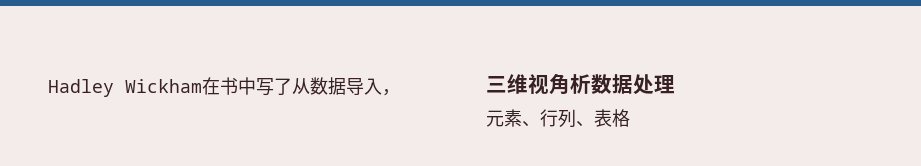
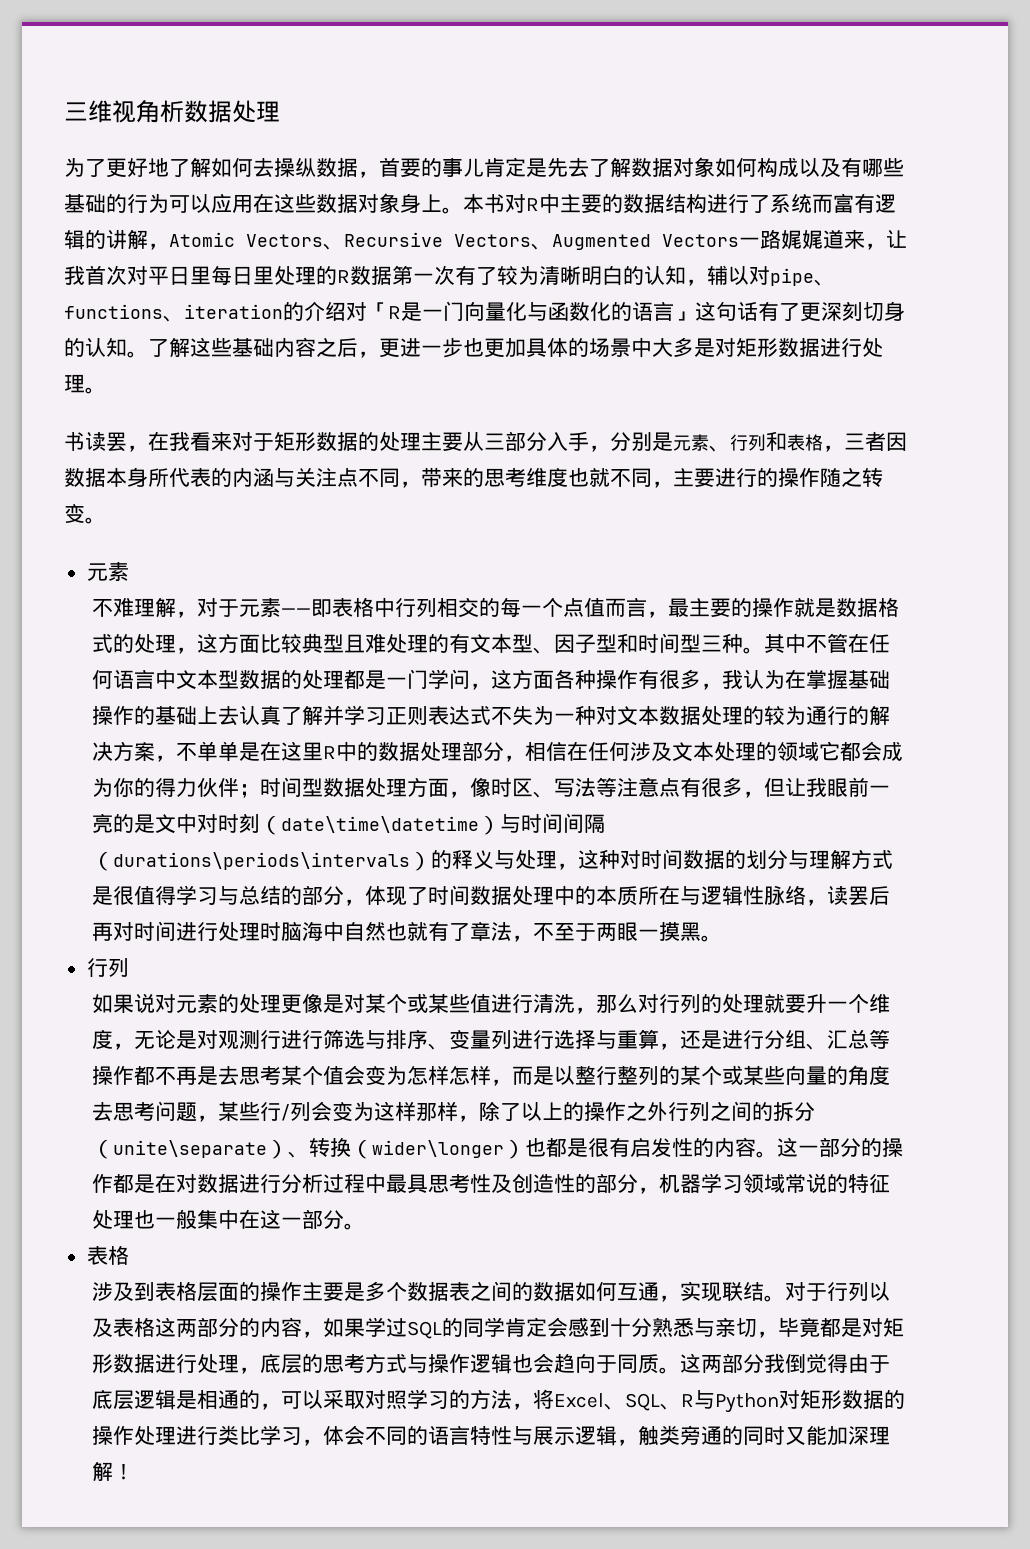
- Hadley Wickham在书中写了从数据导入，
- 元素、行列、表格
+ 为了更好地了解如何去操纵数据，首要的事儿肯定是先去了解数据对象如何构成以及有哪些基础的行为可以应用在这些数据对象身上。本书对R中主要的数据结构进行了系统而富有逻辑的讲解，Atomic Vectors、Recursive Vectors、Augmented Vectors一路娓娓道来，让我首次对平日里每日里处理的R数据第一次有了较为清晰明白的认知，辅以对pipe、functions、iteration的介绍对「R是一门向量化与函数化的语言」这句话有了更深刻切身的认知。了解这些基础内容之后，更进一步也更加具体的场景中大多是对矩形数据进行处理。
+ 书读罢，在我看来对于矩形数据的处理主要从三部分入手，分别是元素、行列和表格，三者因数据本身所代表的内涵与关注点不同，带来的思考维度也就不同，主要进行的操作随之转变。
+ 元素
+ 不难理解，对于元素——即表格中行列相交的每一个点值而言，最主要的操作就是数据格式的处理，这方面比较典型且难处理的有文本型、因子型和时间型三种。其中不管在任何语言中文本型数据的处理都是一门学问，这方面各种操作有很多，我认为在掌握基础操作的基础上去认真了解并学习正则表达式不失为一种对文本数据处理的较为通行的解决方案，不单单是在这里R中的数据处理部分，相信在任何涉及文本处理的领域它都会成为你的得力伙伴；时间型数据处理方面，像时区、写法等注意点有很多，但让我眼前一亮的是文中对时刻（date\time\datetime）与时间间隔（durations\periods\intervals）的释义与处理，这种对时间数据的划分与理解方式是很值得学习与总结的部分，体现了时间数据处理中的本质所在与逻辑性脉络，读罢后再对时间进行处理时脑海中自然也就有了章法，不至于两眼一摸黑。
+ 行列
+ 如果说对元素的处理更像是对某个或某些值进行清洗，那么对行列的处理就要升一个维度，无论是对观测行进行筛选与排序、变量列进行选择与重算，还是进行分组、汇总等操作都不再是去思考某个值会变为怎样怎样，而是以整行整列的某个或某些向量的角度去思考问题，某些行/列会变为这样那样，除了以上的操作之外行列之间的拆分（unite\separate）、转换（wider\longer）也都是很有启发性的内容。这一部分的操作都是在对数据进行分析过程中最具思考性及创造性的部分，机器学习领域常说的特征处理也一般集中在这一部分。
+ 表格
+ 涉及到表格层面的操作主要是多个数据表之间的数据如何互通，实现联结。对于行列以及表格这两部分的内容，如果学过SQL的同学肯定会感到十分熟悉与亲切，毕竟都是对矩形数据进行处理，底层的思考方式与操作逻辑也会趋向于同质。这两部分我倒觉得由于底层逻辑是相通的，可以采取对照学习的方法，将Excel、SQL、R与Python对矩形数据的操作处理进行类比学习，体会不同的语言特性与展示逻辑，触类旁通的同时又能加深理解！

